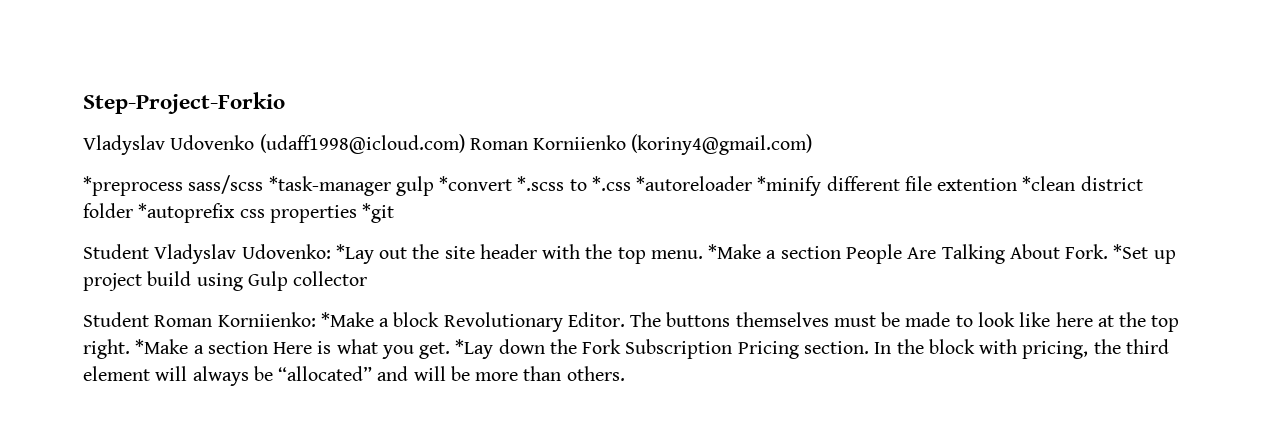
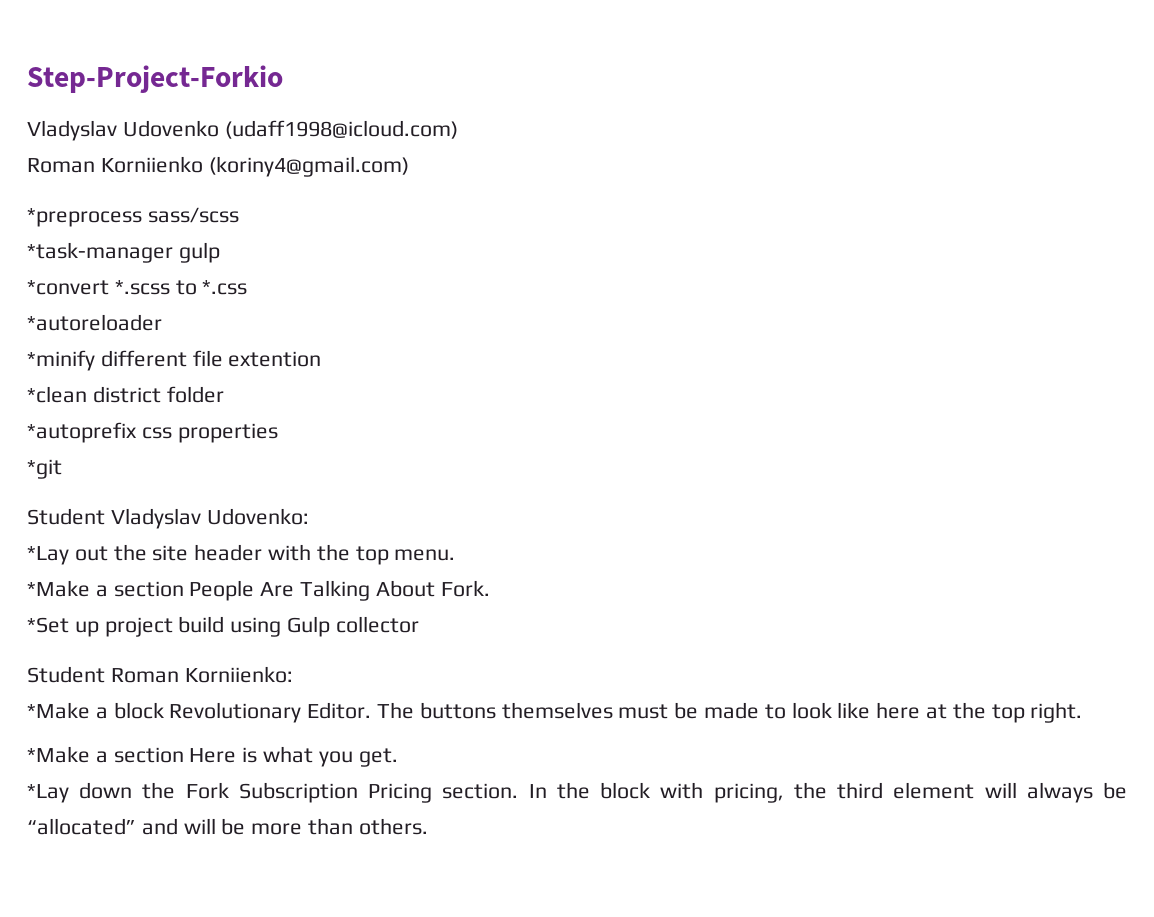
- Vladyslav Udovenko (udaff1998@icloud.com) Roman Korniienko (koriny4@gmail.com)
+ Vladyslav Udovenko (udaff1998@icloud.com)
+ Roman Korniienko (koriny4@gmail.com)
- *preprocess sass/scss *task-manager gulp *convert *.scss to *.css *autoreloader *minify different file extention *clean district folder *autoprefix css properties *git
+ *preprocess sass/scss
+ *task-manager gulp
+ *convert *.scss to *.css
+ *autoreloader
+ *minify different file extention
+ *clean district folder
+ *autoprefix css properties
+ *git
- Student Vladyslav Udovenko: *Lay out the site header with the top menu. *Make a section People Are Talking About Fork. *Set up project build using Gulp collector
+ Student Vladyslav Udovenko:
+ *Lay out the site header with the top menu.
+ *Make a section People Are Talking About Fork.
+ *Set up project build using Gulp collector
- Student Roman Korniienko: *Make a block Revolutionary Editor.
+ Student Roman Korniienko:
+ *Make a block Revolutionary Editor.
- The buttons themselves must be made to look like here at the top right. *Make a section Here is what you get. *Lay down the Fork Subscription Pricing section.
+ The buttons themselves must be made to look like here at the top right.
+ *Make a section Here is what you get.
+ *Lay down the Fork Subscription Pricing section.

